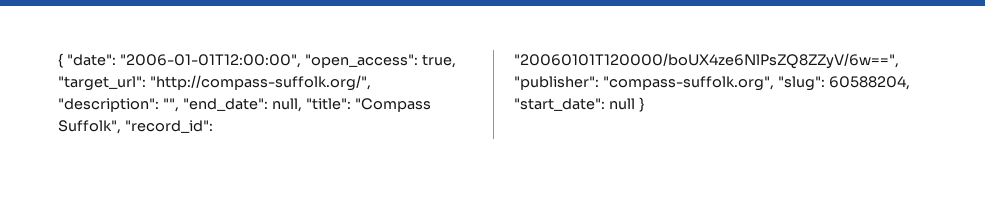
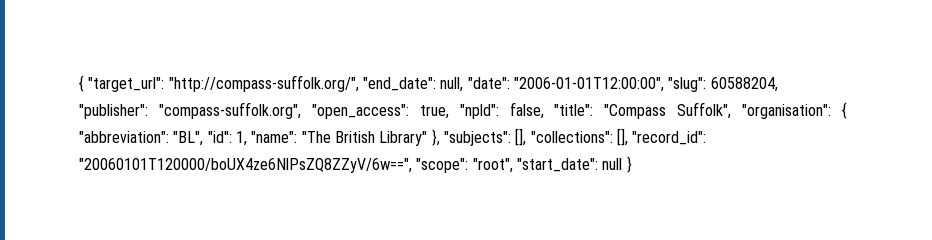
- { "date": "2006-01-01T12:00:00", "open_access": true, "target_url": "http://compass-suffolk.org/", "description": "", "end_date": null, "title": "Compass Suffolk", "record_id": "20060101T120000/boUX4ze6NlPsZQ8ZZyV/6w==", "publisher": "compass-suffolk.org", "slug": 60588204, "start_date": null }
+ { "target_url": "http://compass-suffolk.org/", "end_date": null, "date": "2006-01-01T12:00:00", "slug": 60588204, "publisher": "compass-suffolk.org", "open_access": true, "npld": false, "title": "Compass Suffolk", "organisation": { "abbreviation": "BL", "id": 1, "name": "The British Library" }, "subjects": [], "collections": [], "record_id": "20060101T120000/boUX4ze6NlPsZQ8ZZyV/6w==", "scope": "root", "start_date": null }

